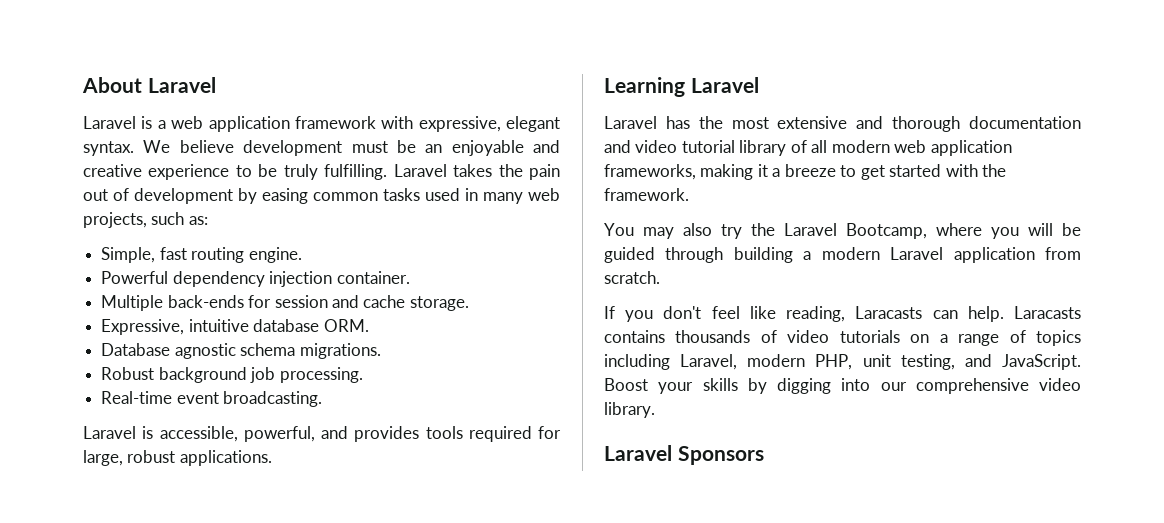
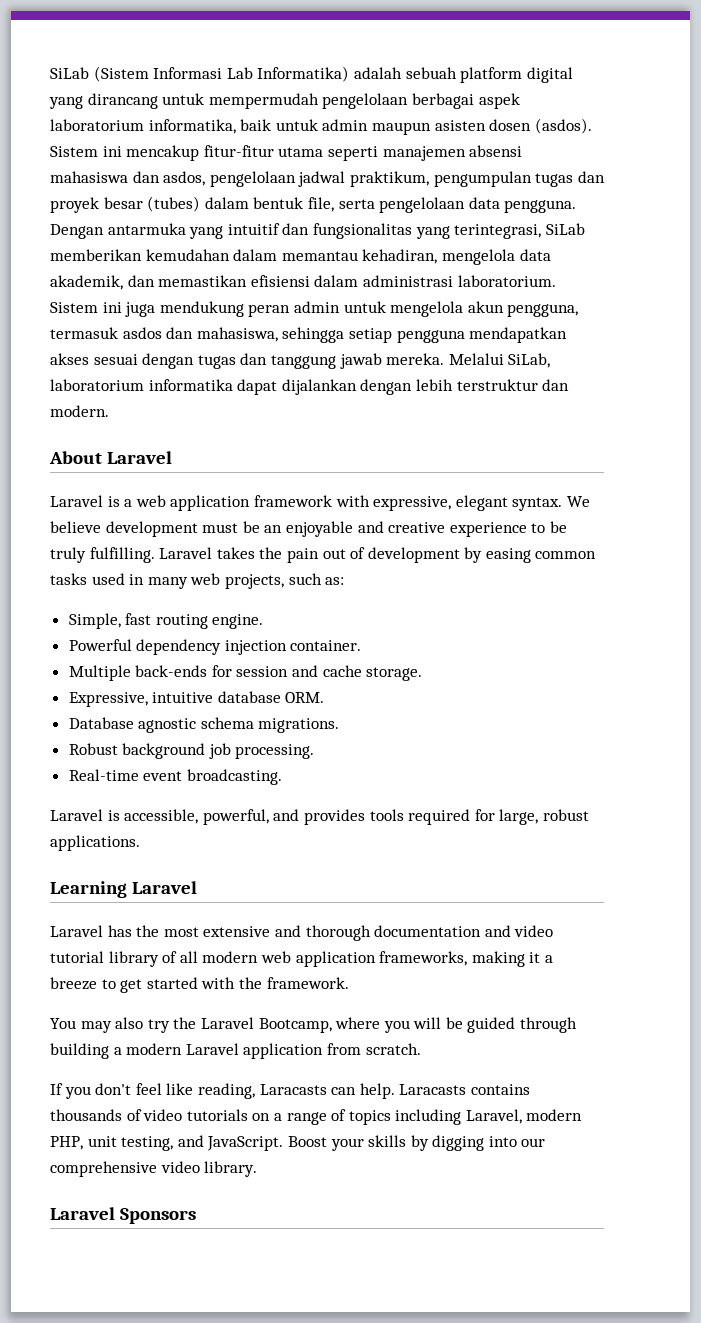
+ SiLab (Sistem Informasi Lab Informatika) adalah sebuah platform digital yang dirancang untuk mempermudah pengelolaan berbagai aspek laboratorium informatika, baik untuk admin maupun asisten dosen (asdos). Sistem ini mencakup fitur-fitur utama seperti manajemen absensi mahasiswa dan asdos, pengelolaan jadwal praktikum, pengumpulan tugas dan proyek besar (tubes) dalam bentuk file, serta pengelolaan data pengguna. Dengan antarmuka yang intuitif dan fungsionalitas yang terintegrasi, SiLab memberikan kemudahan dalam memantau kehadiran, mengelola data akademik, dan memastikan efisiensi dalam administrasi laboratorium. Sistem ini juga mendukung peran admin untuk mengelola akun pengguna, termasuk asdos dan mahasiswa, sehingga setiap pengguna mendapatkan akses sesuai dengan tugas dan tanggung jawab mereka. Melalui SiLab, laboratorium informatika dapat dijalankan dengan lebih terstruktur dan modern.

